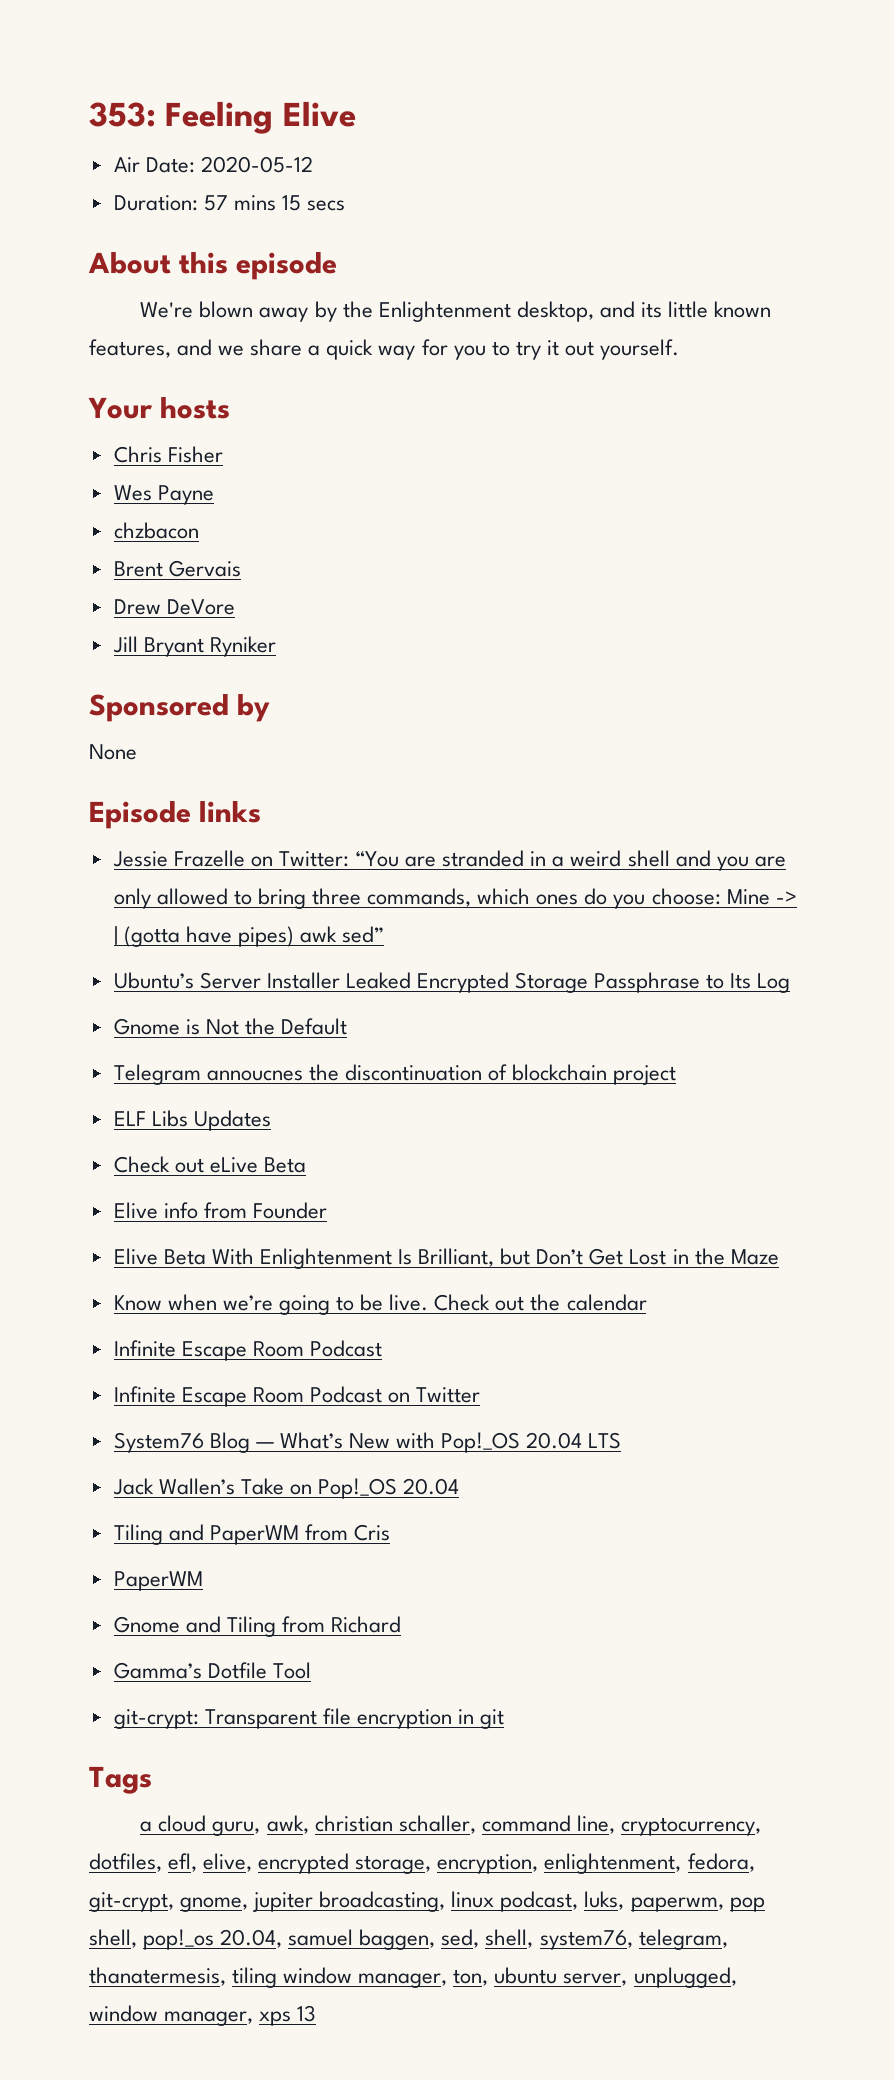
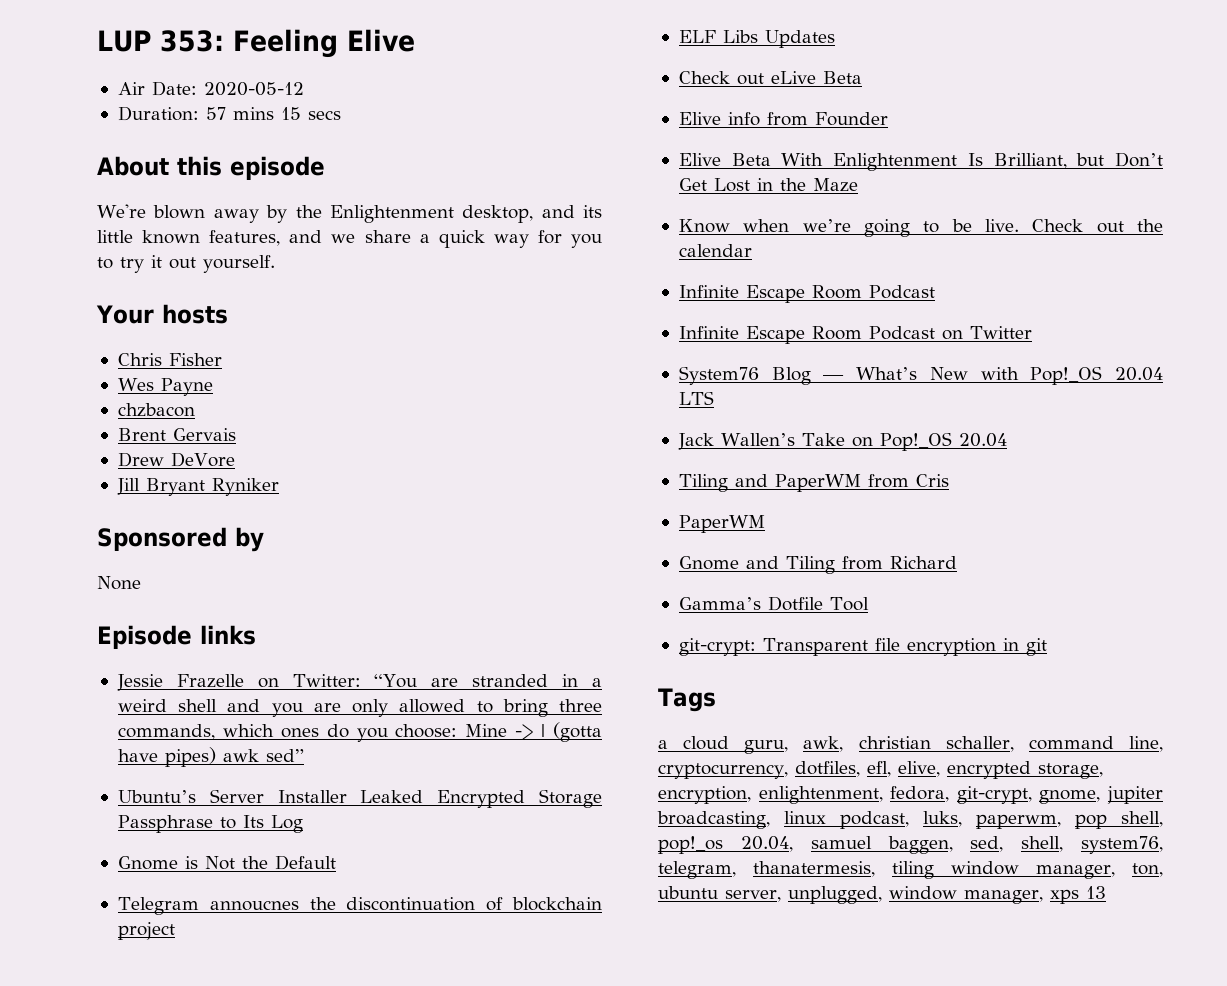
- 353: Feeling Elive
+ LUP 353: Feeling Elive

